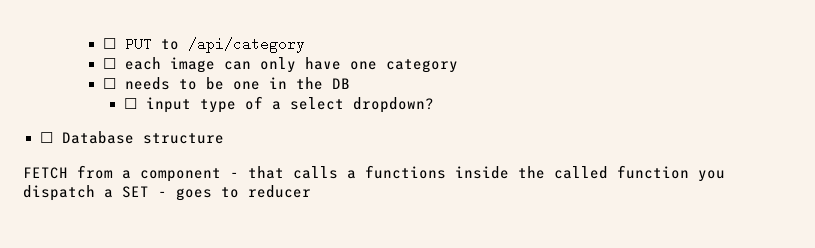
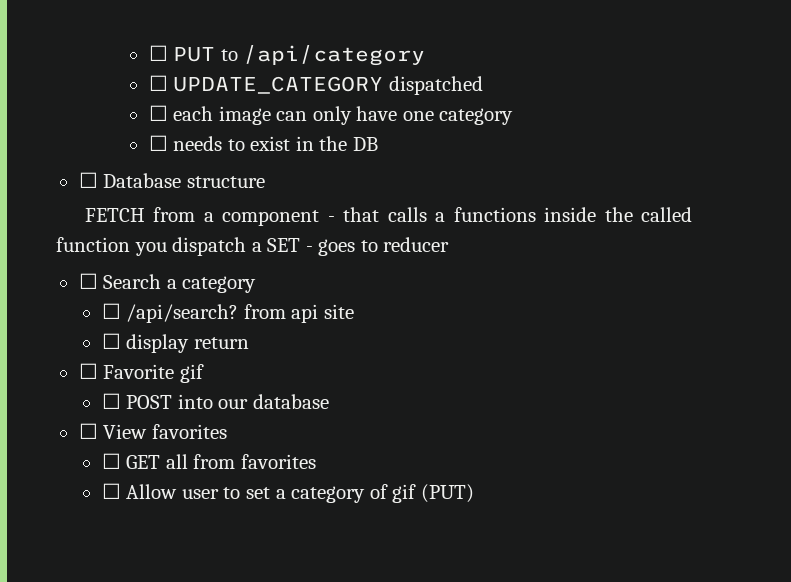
+ ☐ UPDATE_CATEGORY dispatched
- ☐ needs to be one in the DB
+ ☐ needs to exist in the DB
- ☐ input type of a select dropdown?
+ ☐ Search a category
+ ☐ /api/search? from api site
+ ☐ display return
+ ☐ Favorite gif
+ ☐ POST into our database
+ ☐ View favorites
+ ☐ GET all from favorites
+ ☐ Allow user to set a category of gif (PUT)

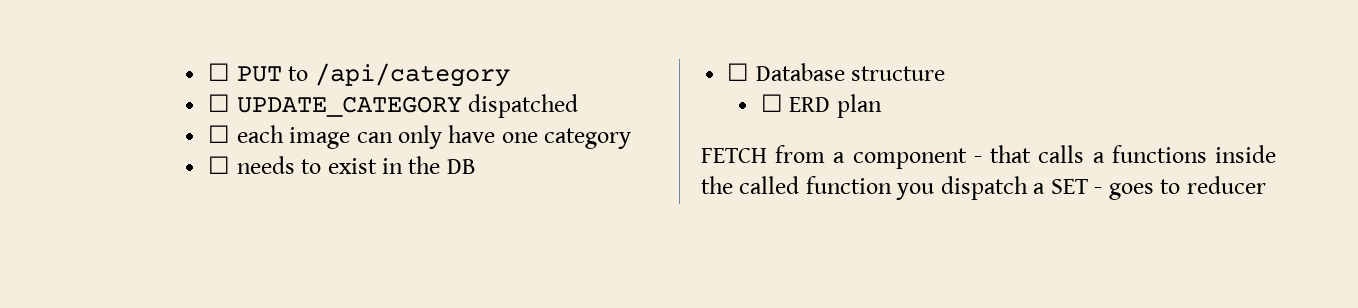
+ ☐ ERD plan
- ☐ Search a category
- ☐ /api/search? from api site
- ☐ display return
- ☐ Favorite gif
- ☐ POST into our database
- ☐ View favorites
- ☐ GET all from favorites
- ☐ Allow user to set a category of gif (PUT)

